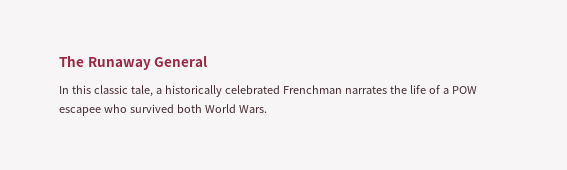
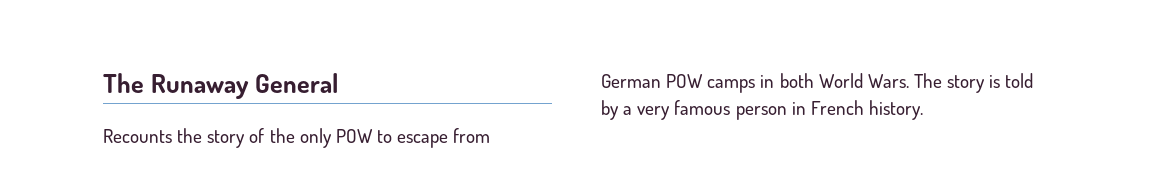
- In this classic tale, a historically celebrated Frenchman narrates the life of a POW escapee who survived both World Wars.
+ Recounts the story of the only POW to escape from German POW camps in both World Wars. The story is told by a very famous person in French history.

